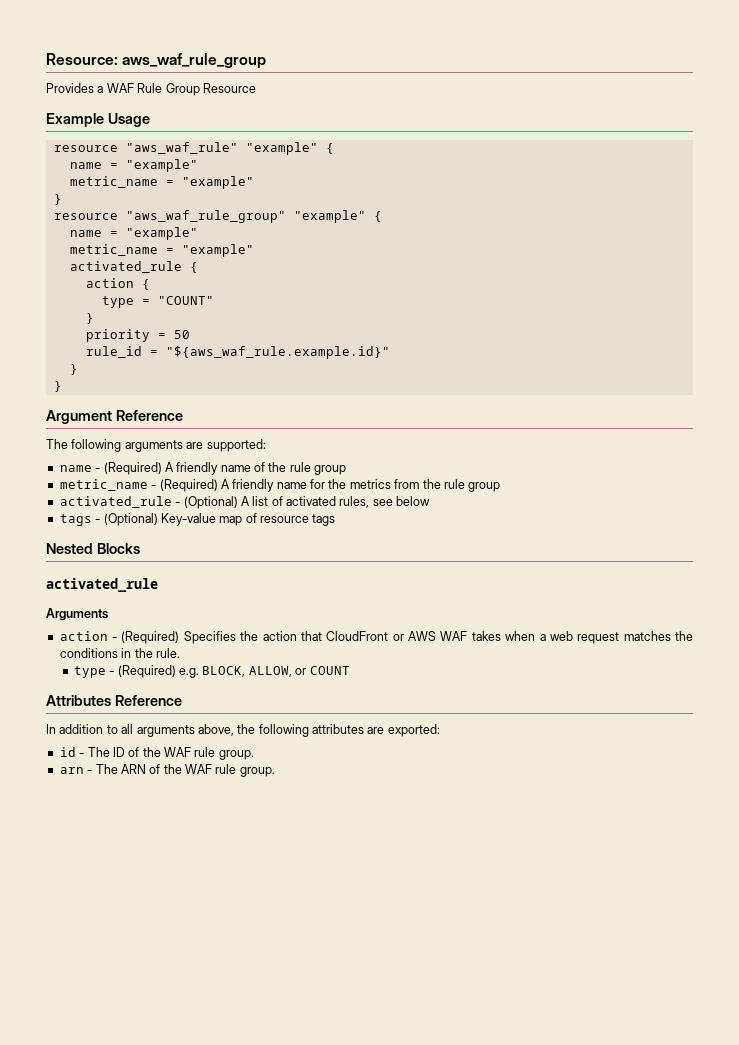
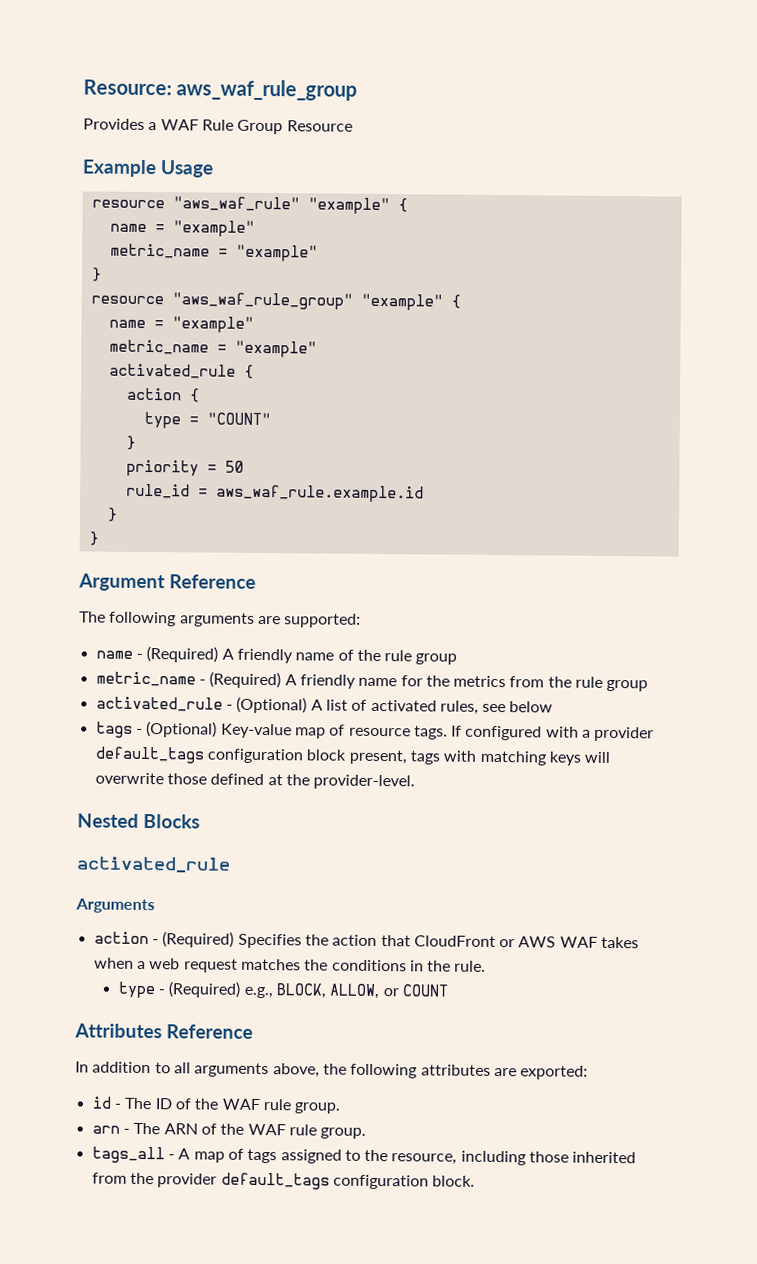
- rule_id = "${aws_waf_rule.example.id}"
+ rule_id = aws_waf_rule.example.id
- tags - (Optional) Key-value map of resource tags
+ tags - (Optional) Key-value map of resource tags. If configured with a provider default_tags configuration block present, tags with matching keys will overwrite those defined at the provider-level.
- type - (Required) e.g. BLOCK, ALLOW, or COUNT
+ type - (Required) e.g., BLOCK, ALLOW, or COUNT
+ tags_all - A map of tags assigned to the resource, including those inherited from the provider default_tags configuration block.

